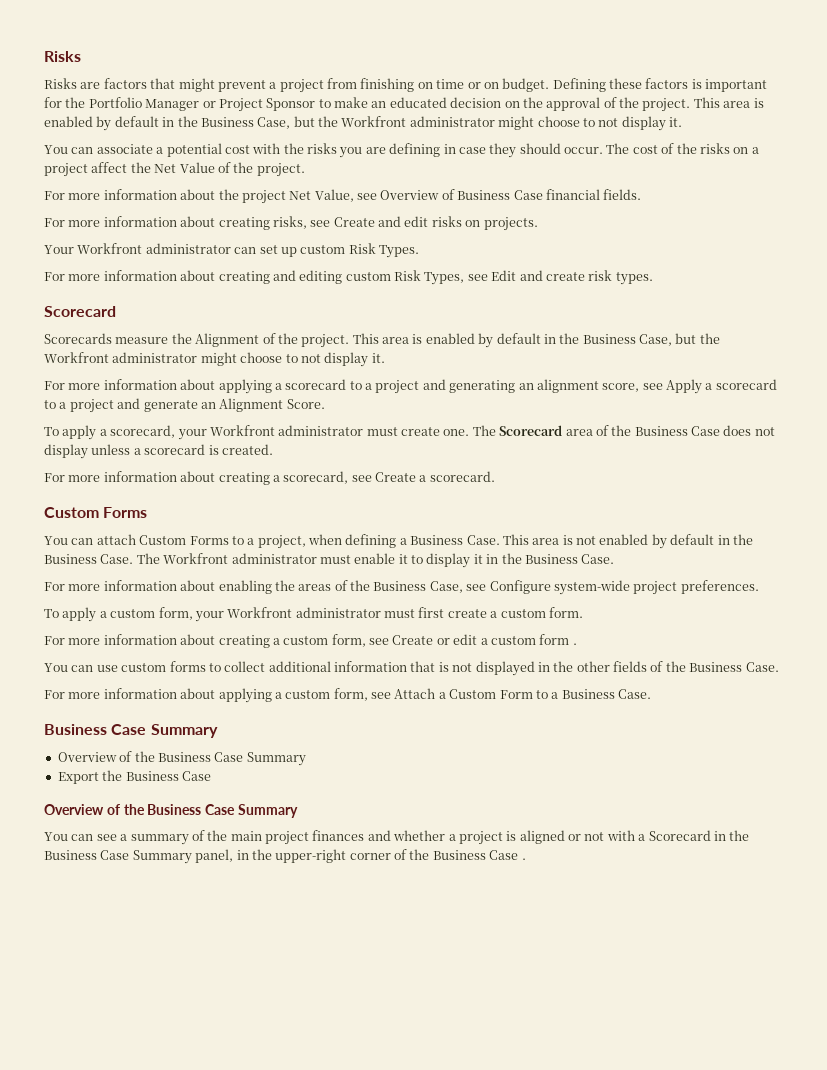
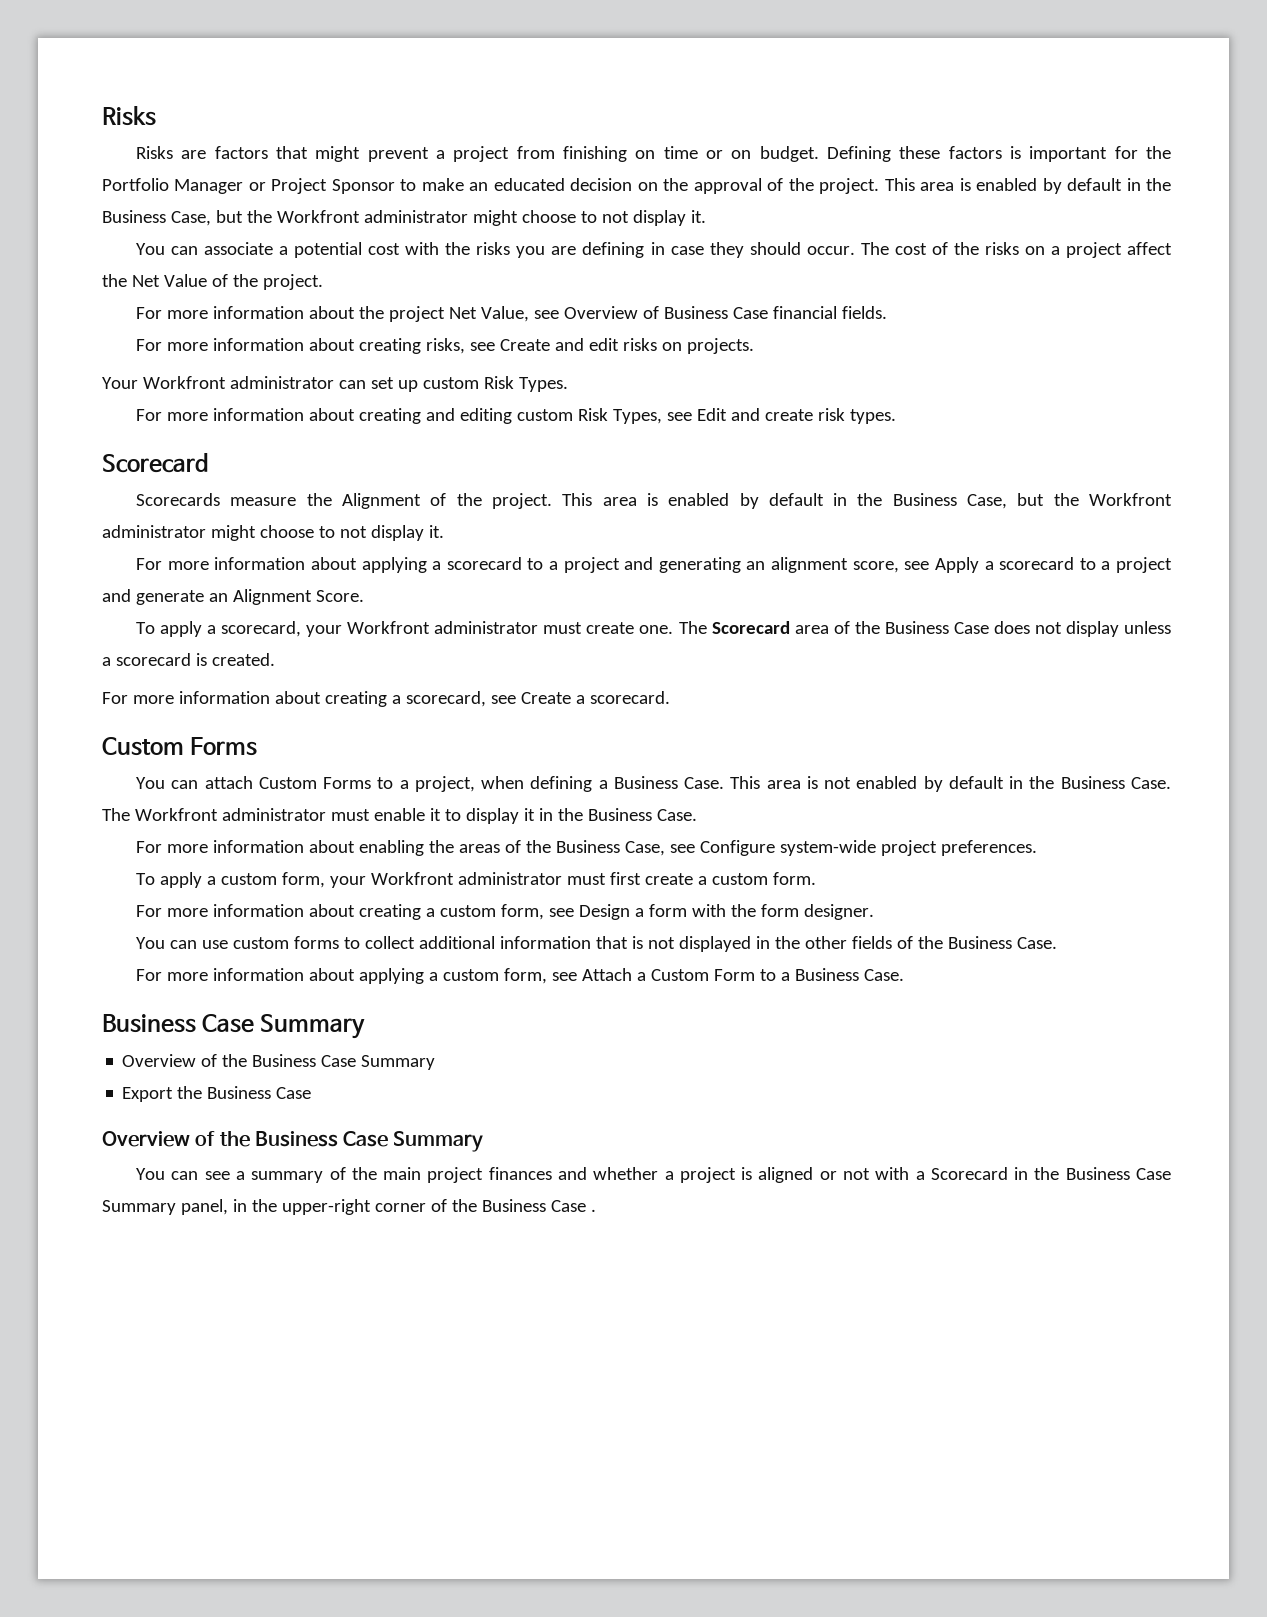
- For more information about creating a custom form, see Create or edit a custom form .
+ For more information about creating a custom form, see Design a form with the form designer.

